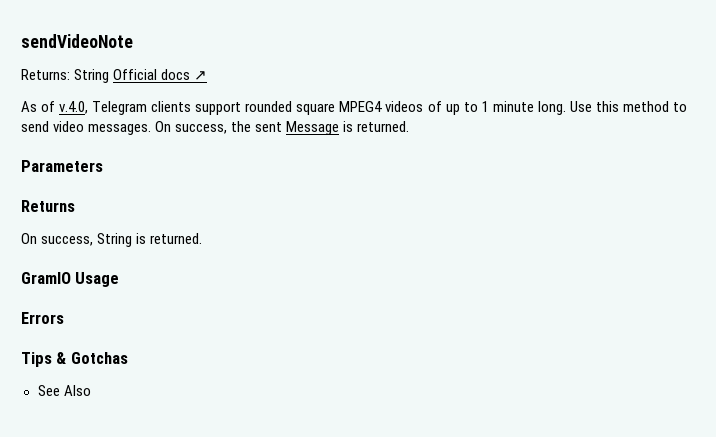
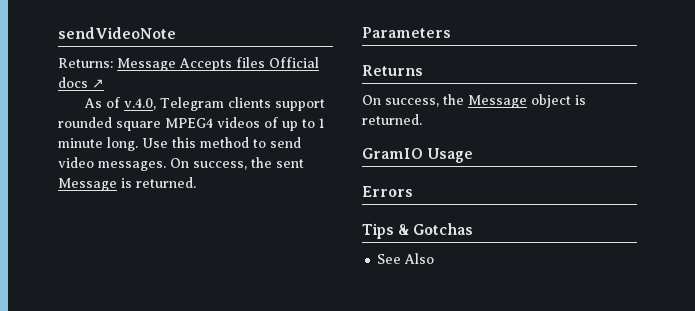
- Returns: String Official docs ↗
+ Returns: Message Accepts files Official docs ↗
- On success, String is returned.
+ On success, the Message object is returned.

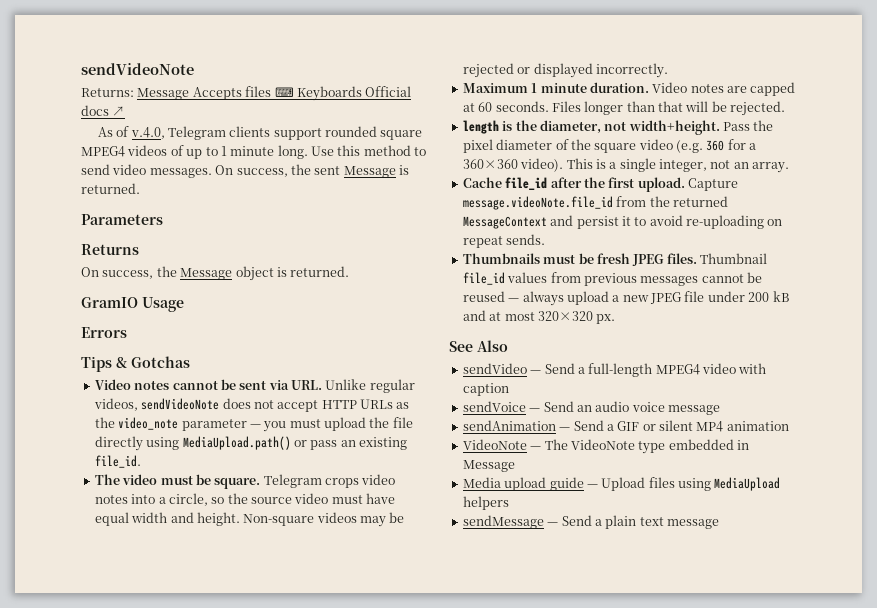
- Returns: Message Accepts files Official docs ↗
+ Returns: Message Accepts files ⌨ Keyboards Official docs ↗
+ Video notes cannot be sent via URL. Unlike regular videos, sendVideoNote does not accept HTTP URLs as the video_note parameter — you must upload the file directly using MediaUpload.path() or pass an existing file_id.
+ The video must be square. Telegram crops video notes into a circle, so the source video must have equal width and height. Non-square videos may be rejected or displayed incorrectly.
+ Maximum 1 minute duration. Video notes are capped at 60 seconds. Files longer than that will be rejected.
+ length is the diameter, not width+height. Pass the pixel diameter of the square video (e.g. 360 for a 360×360 video). This is a single integer, not an array.
+ Cache file_id after the first upload. Capture message.videoNote.file_id from the returned MessageContext and persist it to avoid re-uploading on repeat sends.
+ Thumbnails must be fresh JPEG files. Thumbnail file_id values from previous messages cannot be reused — always upload a new JPEG file under 200 kB and at most 320×320 px.
  See Also
+ sendVideo — Send a full-length MPEG4 video with caption
+ sendVoice — Send an audio voice message
+ sendAnimation — Send a GIF or silent MP4 animation
+ VideoNote — The VideoNote type embedded in Message
+ Media upload guide — Upload files using MediaUpload helpers
+ sendMessage — Send a plain text message

